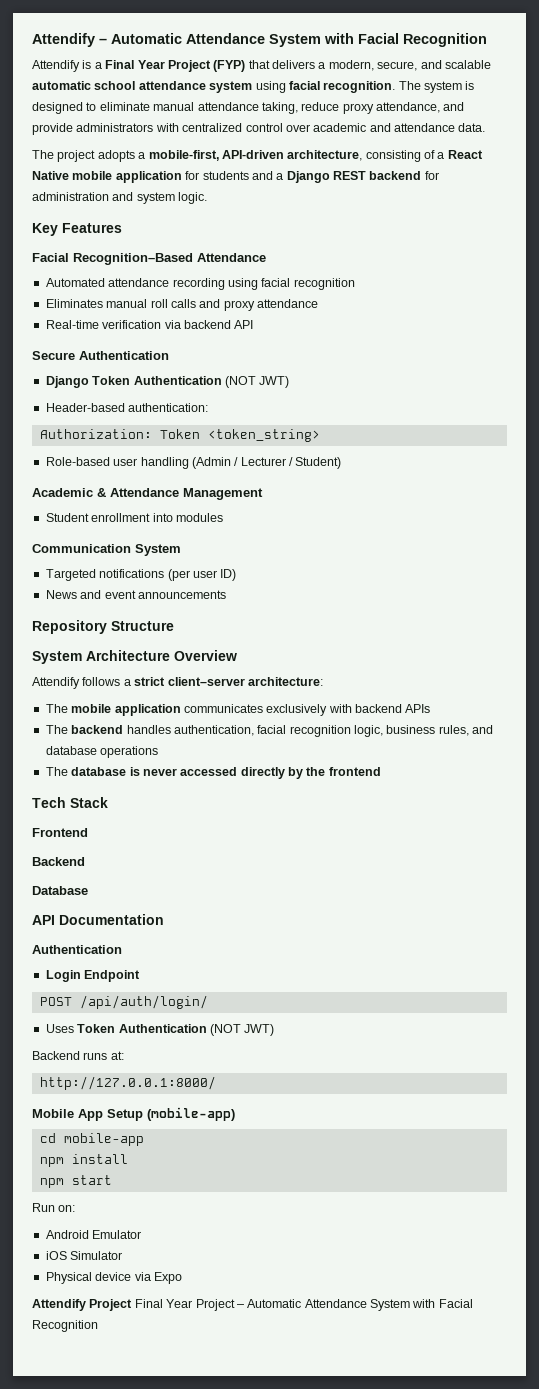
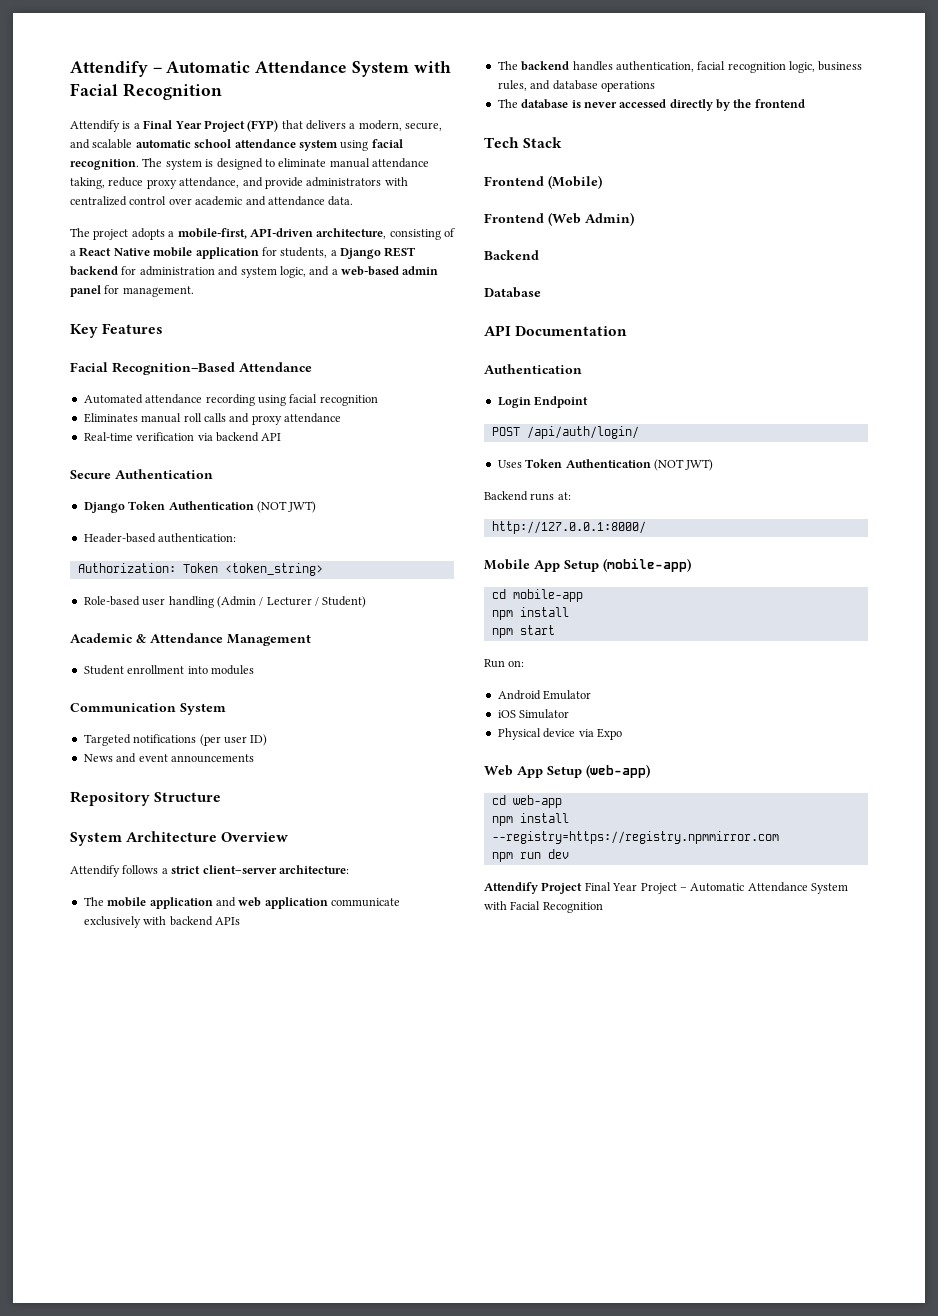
- The project adopts a mobile-first, API-driven architecture, consisting of a React Native mobile application for students and a Django REST backend for administration and system logic.
+ The project adopts a mobile-first, API-driven architecture, consisting of a React Native mobile application for students, a Django REST backend for administration and system logic, and a web-based admin panel for management.
- The mobile application communicates exclusively with backend APIs
+ The mobile application and web application communicate exclusively with backend APIs
- Frontend
+ Frontend (Mobile)
+ Frontend (Web Admin)
+ Web App Setup (web-app)
+ cd web-app
+ npm install --registry=https://registry.npmmirror.com
+ npm run dev

